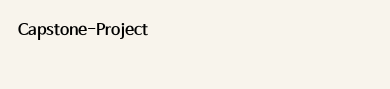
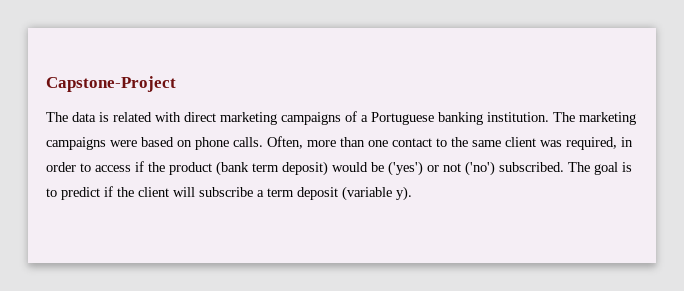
+ The data is related with direct marketing campaigns of a Portuguese banking institution. The marketing campaigns were based on phone calls. Often, more than one contact to the same client was required, in order to access if the product (bank term deposit) would be ('yes') or not ('no') subscribed. The goal is to predict if the client will subscribe a term deposit (variable y).

